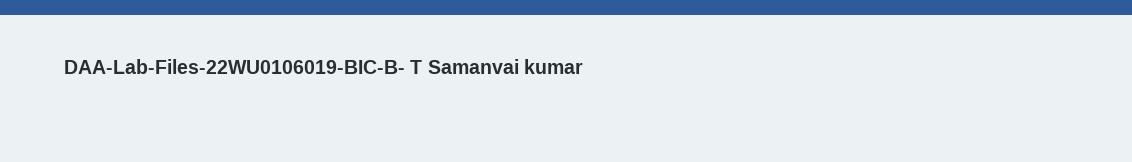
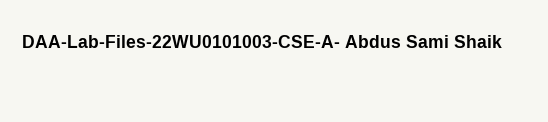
- DAA-Lab-Files-22WU0106019-BIC-B- T Samanvai kumar
+ DAA-Lab-Files-22WU0101003-CSE-A- Abdus Sami Shaik

